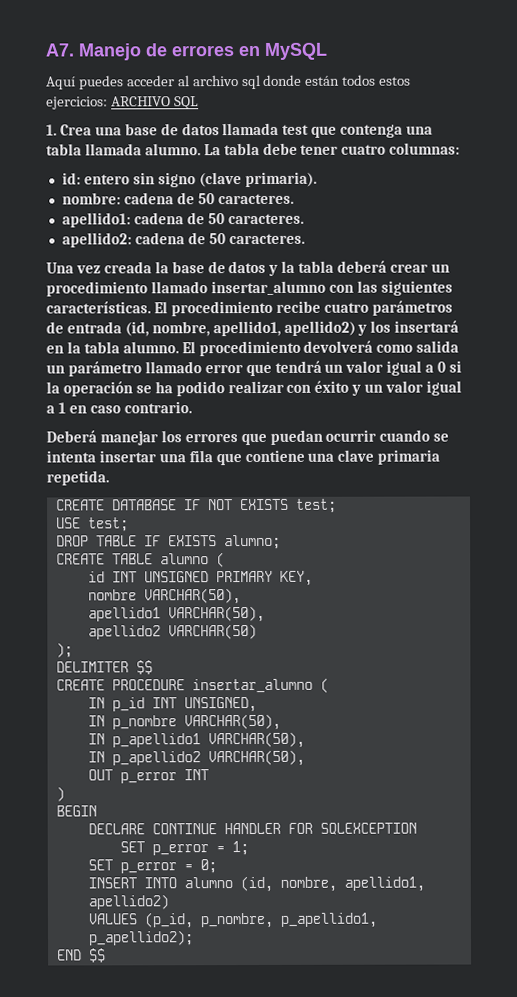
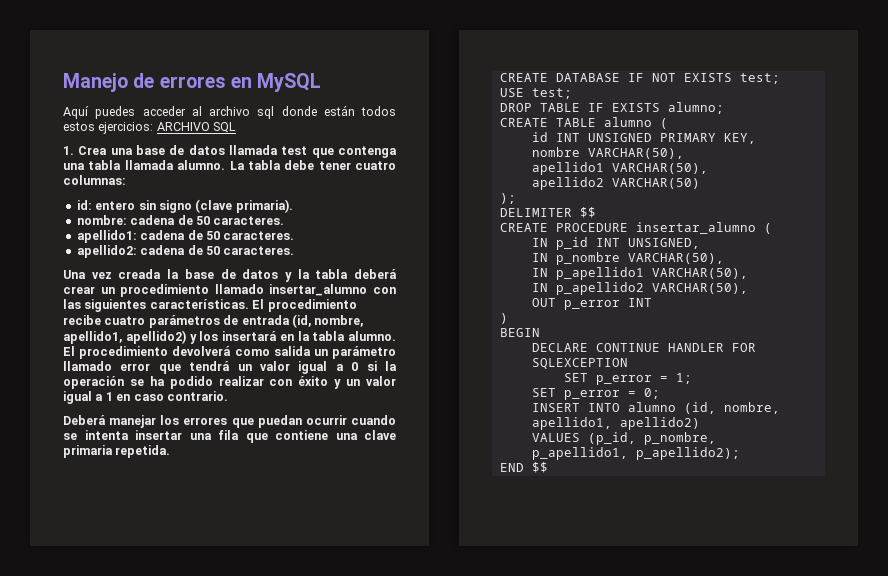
- A7. Manejo de errores en MySQL
+ Manejo de errores en MySQL

